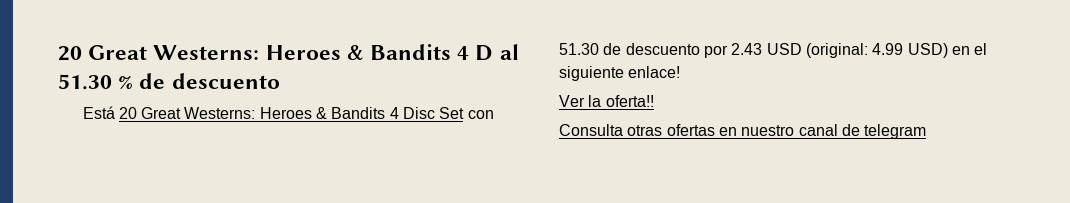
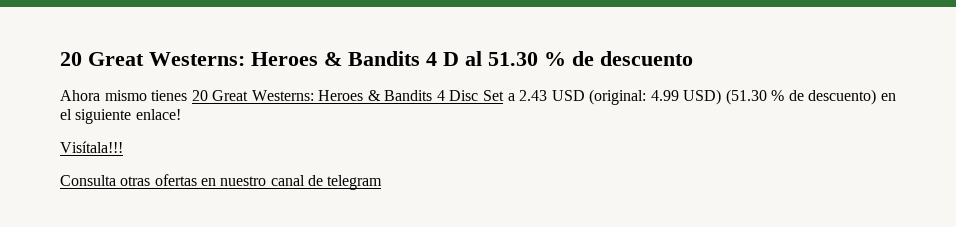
- Está 20 Great Westerns: Heroes & Bandits 4 Disc Set con 51.30 de descuento por 2.43 USD (original: 4.99 USD) en el siguiente enlace!
+ Ahora mismo tienes 20 Great Westerns: Heroes & Bandits 4 Disc Set a 2.43 USD (original: 4.99 USD) (51.30 % de descuento) en el siguiente enlace!
- Ver la oferta!!
+ Visítala!!!

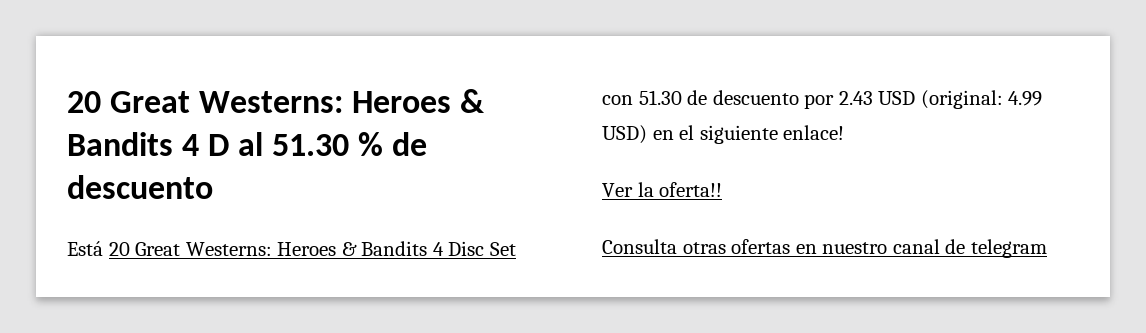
- Ahora mismo tienes 20 Great Westerns: Heroes & Bandits 4 Disc Set a 2.43 USD (original: 4.99 USD) (51.30 % de descuento) en el siguiente enlace!
+ Está 20 Great Westerns: Heroes & Bandits 4 Disc Set con 51.30 de descuento por 2.43 USD (original: 4.99 USD) en el siguiente enlace!
- Visítala!!!
+ Ver la oferta!!

